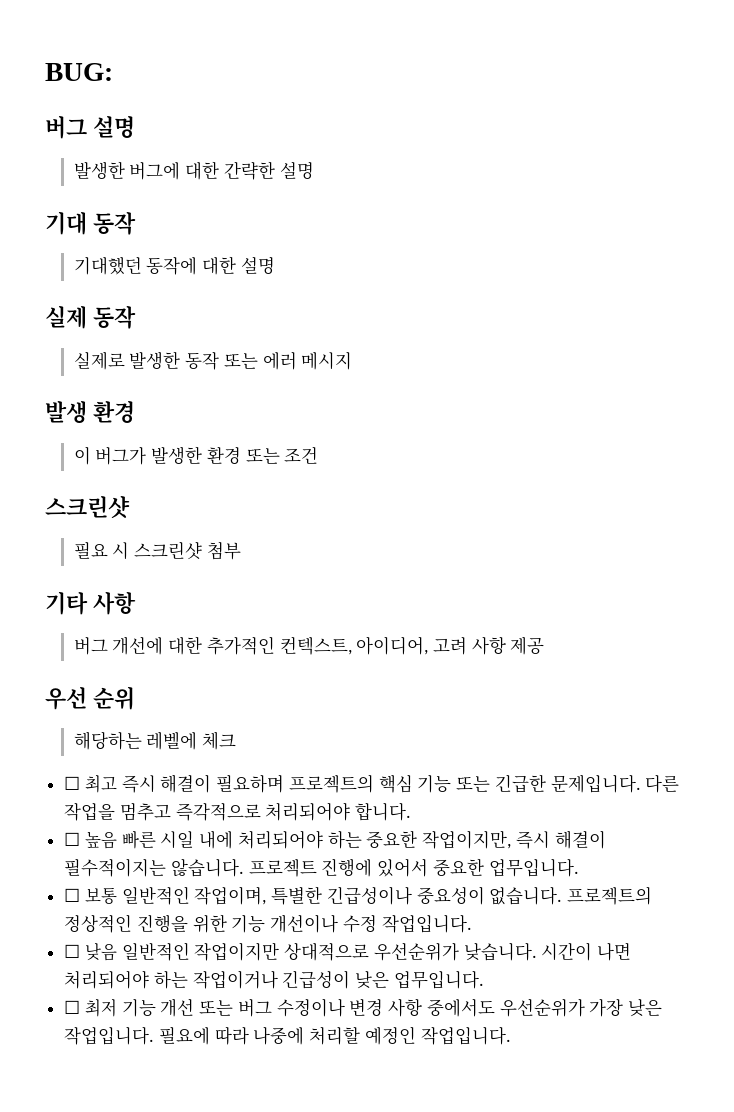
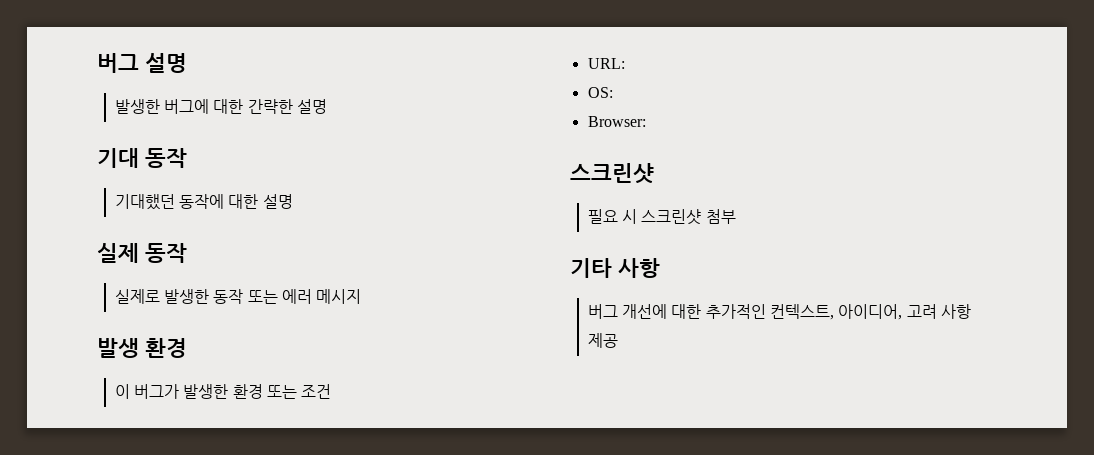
- BUG:
+ URL:
+ OS:
+ Browser:
- 우선 순위
- 해당하는 레벨에 체크
- ☐ 최고 즉시 해결이 필요하며 프로젝트의 핵심 기능 또는 긴급한 문제입니다. 다른 작업을 멈추고 즉각적으로 처리되어야 합니다.
- ☐ 높음 빠른 시일 내에 처리되어야 하는 중요한 작업이지만, 즉시 해결이 필수적이지는 않습니다. 프로젝트 진행에 있어서 중요한 업무입니다.
- ☐ 보통 일반적인 작업이며, 특별한 긴급성이나 중요성이 없습니다. 프로젝트의 정상적인 진행을 위한 기능 개선이나 수정 작업입니다.
- ☐ 낮음 일반적인 작업이지만 상대적으로 우선순위가 낮습니다. 시간이 나면 처리되어야 하는 작업이거나 긴급성이 낮은 업무입니다.
- ☐ 최저 기능 개선 또는 버그 수정이나 변경 사항 중에서도 우선순위가 가장 낮은 작업입니다. 필요에 따라 나중에 처리할 예정인 작업입니다.

